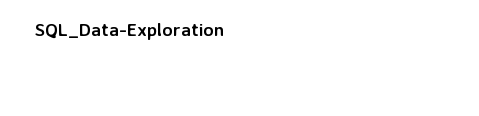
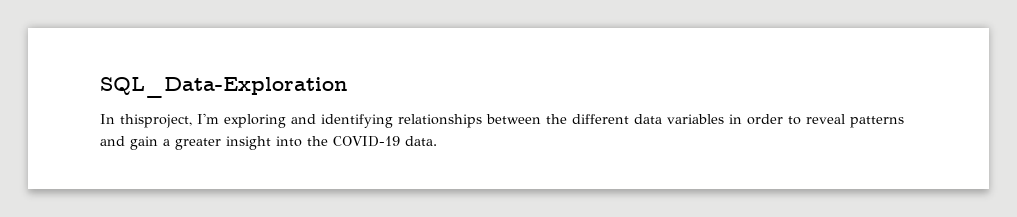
+ In thisproject, I'm exploring and identifying relationships between the different data variables in order to reveal patterns and gain a greater insight into the COVID-19 data.

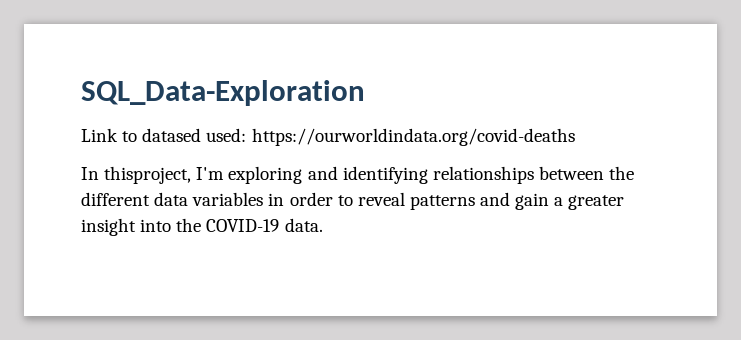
+ Link to datased used: https://ourworldindata.org/covid-deaths

